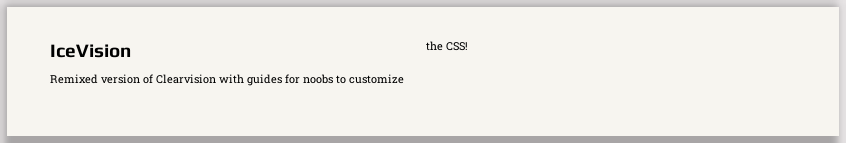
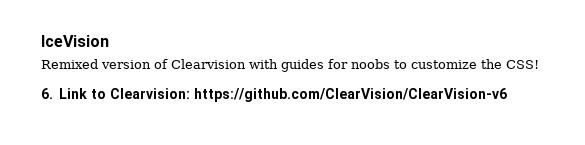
+ 6. Link to Clearvision: https://github.com/ClearVision/ClearVision-v6

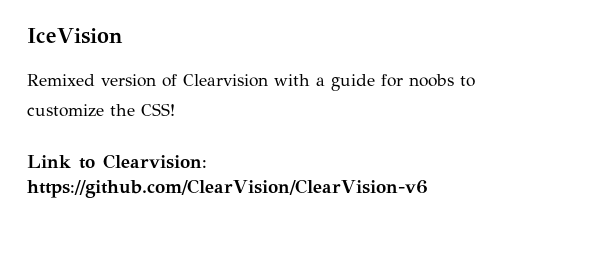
- Remixed version of Clearvision with guides for noobs to customize the CSS!
+ Remixed version of Clearvision with a guide for noobs to customize the CSS!
- 6. Link to Clearvision: https://github.com/ClearVision/ClearVision-v6
+ Link to Clearvision: https://github.com/ClearVision/ClearVision-v6

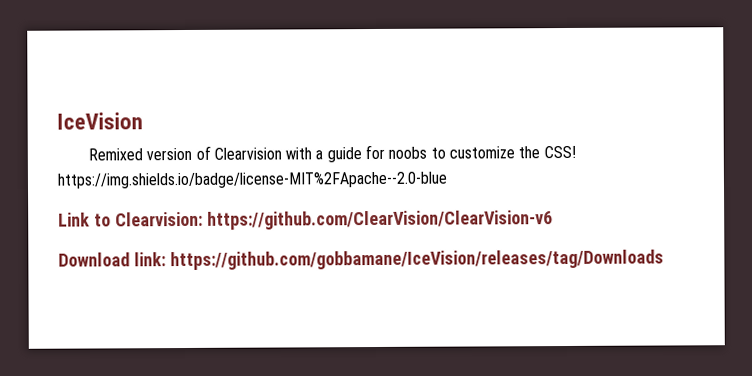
- Remixed version of Clearvision with a guide for noobs to customize the CSS!
+ Remixed version of Clearvision with a guide for noobs to customize the CSS! https://img.shields.io/badge/license-MIT%2FApache--2.0-blue
+ Download link: https://github.com/gobbamane/IceVision/releases/tag/Downloads

